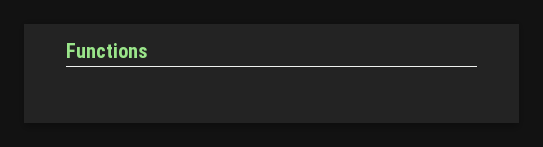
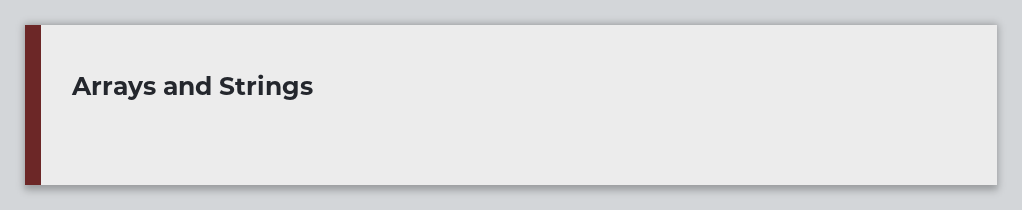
- Functions
+ Arrays and Strings

